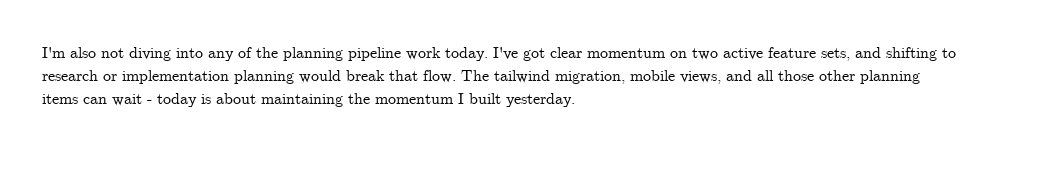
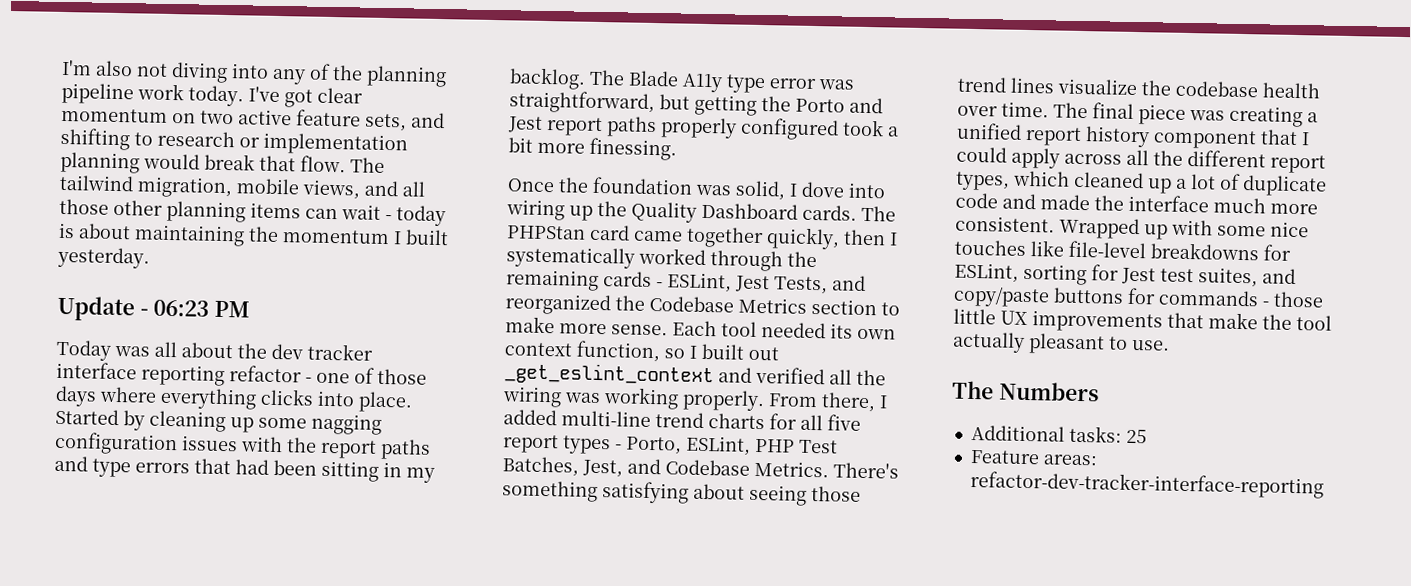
+ Update - 06:23 PM
+ Today was all about the dev tracker interface reporting refactor - one of those days where everything clicks into place. Started by cleaning up some nagging configuration issues with the report paths and type errors that had been sitting in my backlog. The Blade A11y type error was straightforward, but getting the Porto and Jest report paths properly configured took a bit more finessing.
+ Once the foundation was solid, I dove into wiring up the Quality Dashboard cards. The PHPStan card came together quickly, then I systematically worked through the remaining cards - ESLint, Jest Tests, and reorganized the Codebase Metrics section to make more sense. Each tool needed its own context function, so I built out _get_eslint_context and verified all the wiring was working properly. From there, I added multi-line trend charts for all five report types - Porto, ESLint, PHP Test Batches, Jest, and Codebase Metrics. There's something satisfying about seeing those trend lines visualize the codebase health over time. The final piece was creating a unified report history component that I could apply across all the different report types, which cleaned up a lot of duplicate code and made the interface much more consistent. Wrapped up with some nice touches like file-level breakdowns for ESLint, sorting for Jest test suites, and copy/paste buttons for commands - those little UX improvements that make the tool actually pleasant to use.
+ The Numbers
+ Additional tasks: 25
+ Feature areas: refactor-dev-tracker-interface-reporting

